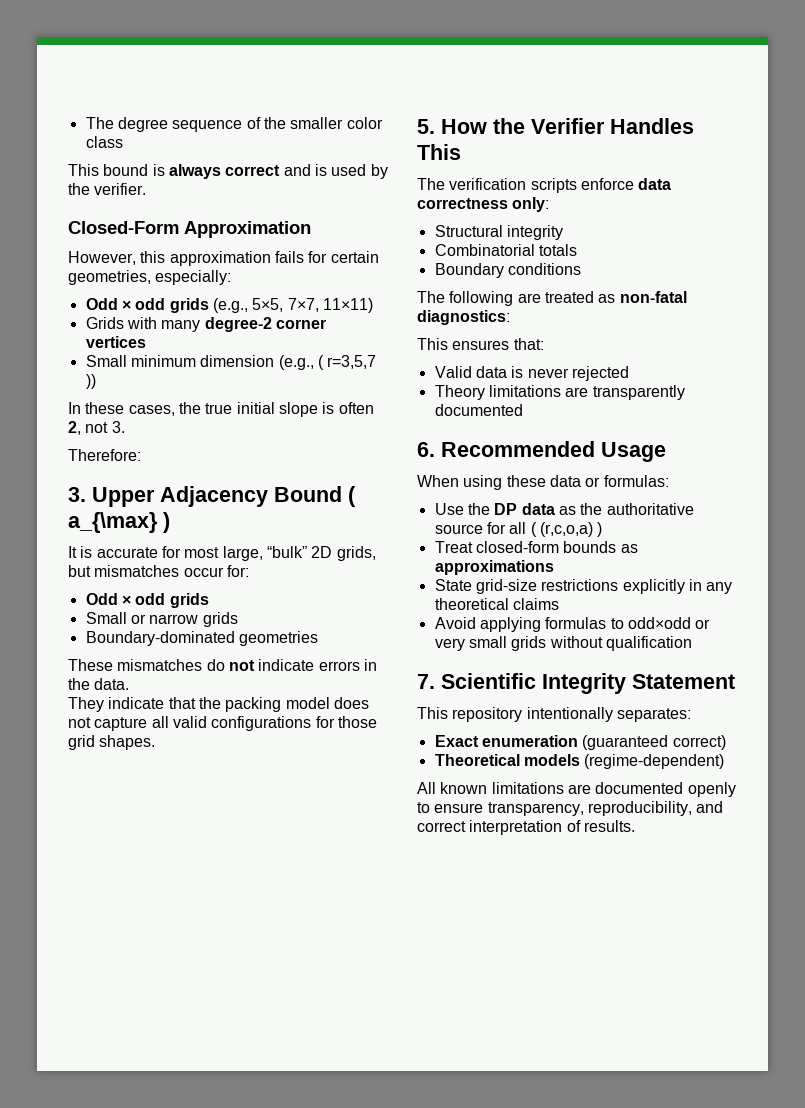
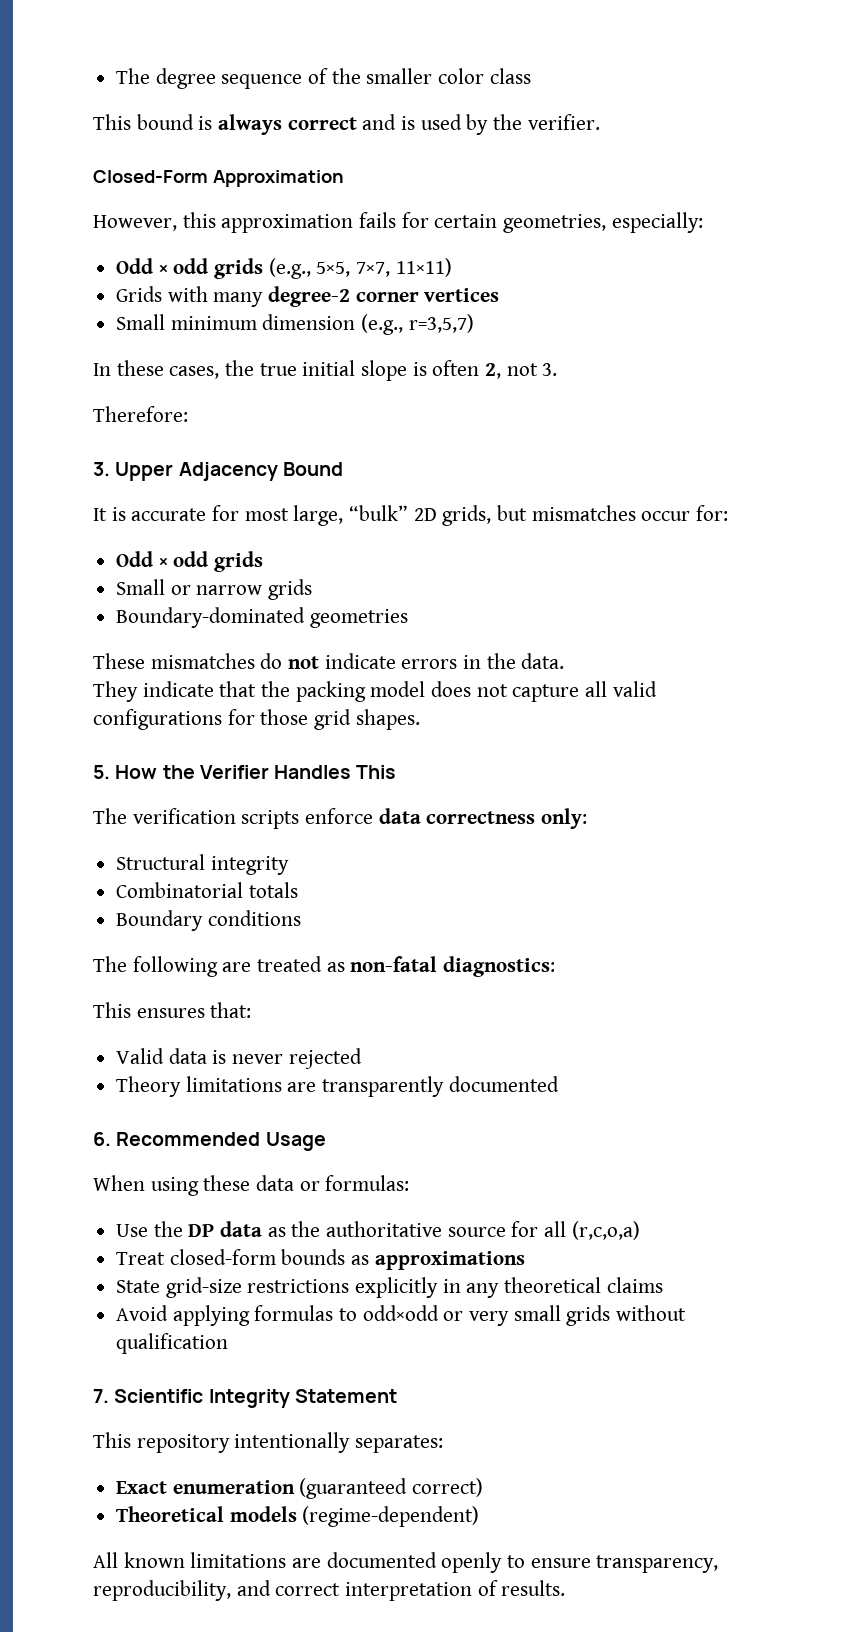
- Small minimum dimension (e.g., ( r=3,5,7 ))
+ Small minimum dimension (e.g., r=3,5,7)
- 3. Upper Adjacency Bound ( a_{\max} )
+ 3. Upper Adjacency Bound
- Use the DP data as the authoritative source for all ( (r,c,o,a) )
+ Use the DP data as the authoritative source for all (r,c,o,a)

